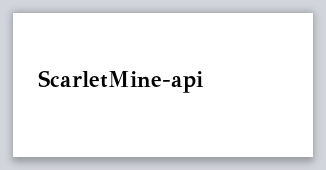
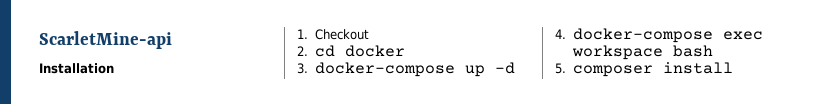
+ Installation
+ 1. Checkout
+ 2. cd docker
+ 3. docker-compose up -d
+ 4. docker-compose exec workspace bash
+ 5. composer install

